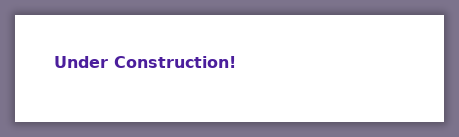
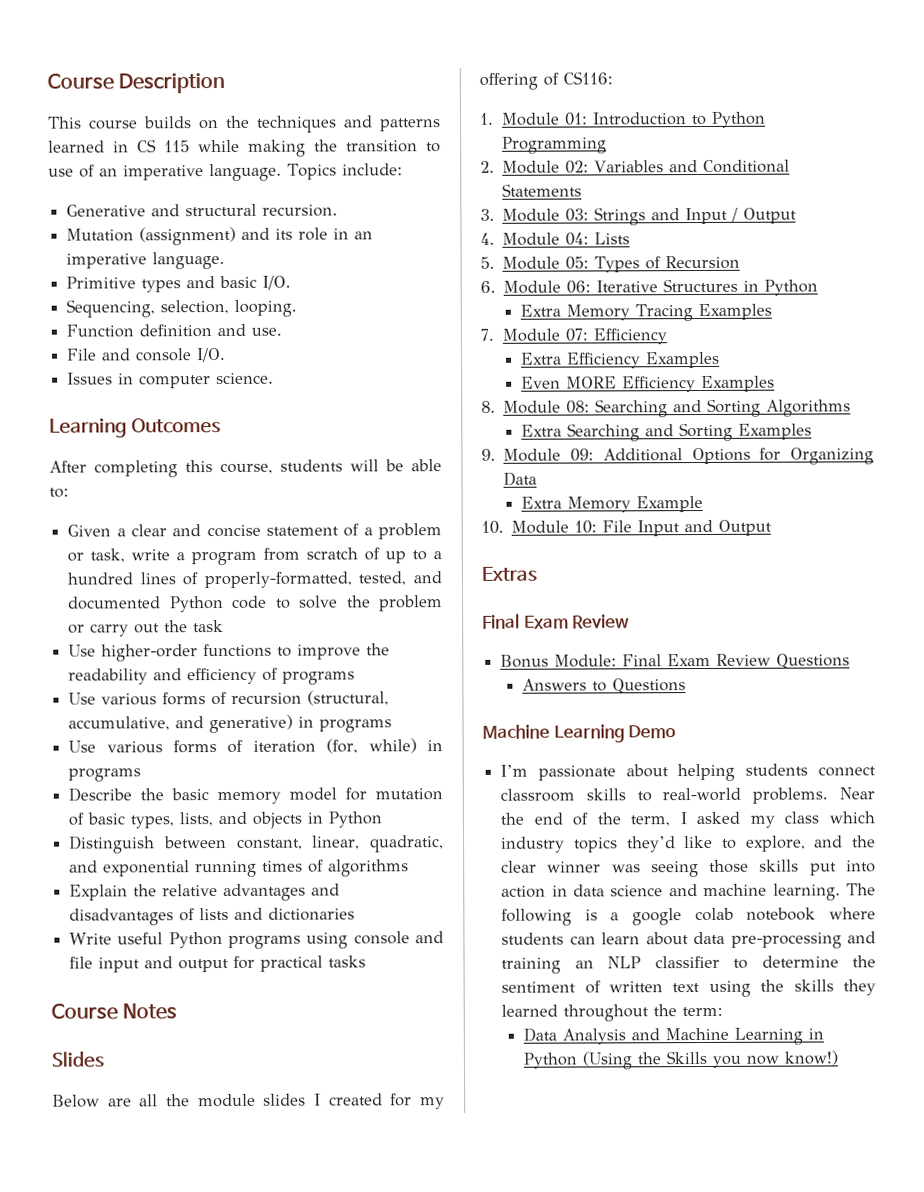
- Under Construction!
+ Course Description
+ This course builds on the techniques and patterns learned in CS 115 while making the transition to use of an imperative language. Topics include:
+ Generative and structural recursion.
+ Mutation (assignment) and its role in an imperative language.
+ Primitive types and basic I/O.
+ Sequencing, selection, looping.
+ Function definition and use.
+ File and console I/O.
+ Issues in computer science.
+ Learning Outcomes
+ After completing this course, students will be able to:
+ Given a clear and concise statement of a problem or task, write a program from scratch of up to a hundred lines of properly-formatted, tested, and documented Python code to solve the problem or carry out the task
+ Use higher-order functions to improve the readability and efficiency of programs
+ Use various forms of recursion (structural, accumulative, and generative) in programs
+ Use various forms of iteration (for, while) in programs
+ Describe the basic memory model for mutation of basic types, lists, and objects in Python
+ Distinguish between constant, linear, quadratic, and exponential running times of algorithms
+ Explain the relative advantages and disadvantages of lists and dictionaries
+ Write useful Python programs using console and file input and output for practical tasks
+ Course Notes
+ Slides
+ Below are all the module slides I created for my offering of CS116:
+ 1. Module 01: Introduction to Python Programming
+ 2. Module 02: Variables and Conditional Statements
+ 3. Module 03: Strings and Input / Output
+ 4. Module 04: Lists
+ 5. Module 05: Types of Recursion
+ 6. Module 06: Iterative Structures in Python
+ Extra Memory Tracing Examples
+ 7. Module 07: Efficiency
+ Extra Efficiency Examples
+ Even MORE Efficiency Examples
+ 8. Module 08: Searching and Sorting Algorithms
+ Extra Searching and Sorting Examples
+ 9. Module 09: Additional Options for Organizing Data
+ Extra Memory Example
+ 10. Module 10: File Input and Output
+ Extras
+ Final Exam Review
+ Bonus Module: Final Exam Review Questions
+ Answers to Questions
+ Machine Learning Demo
+ I’m passionate about helping students connect classroom skills to real-world problems. Near the end of the term, I asked my class which industry topics they’d like to explore, and the clear winner was seeing those skills put into action in data science and machine learning. The following is a google colab notebook where students can learn about data pre-processing and training an NLP classifier to determine the sentiment of written text using the skills they learned throughout the term:
+ Data Analysis and Machine Learning in Python (Using the Skills you now know!)

